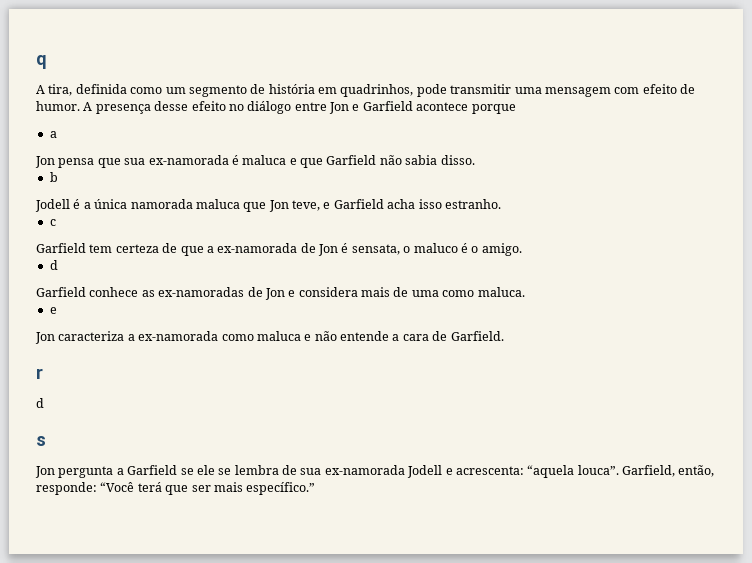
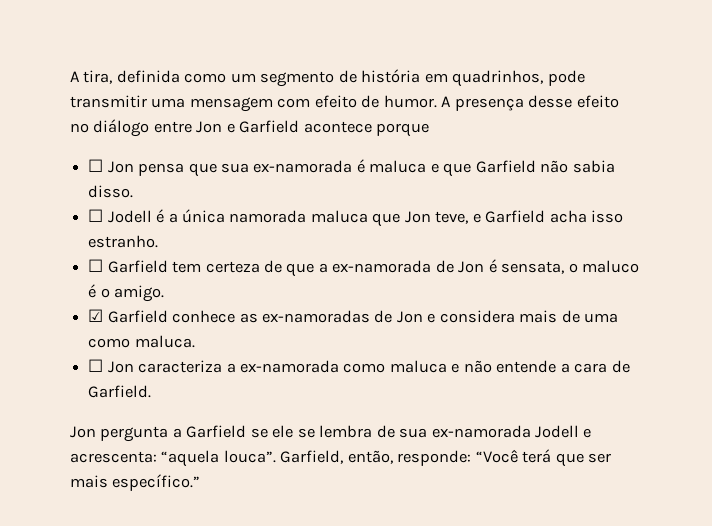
- q
  A presença desse efeito no diálogo entre Jon e Garfield acontece porque
- a
- Jon pensa que sua ex-namorada é maluca e que Garfield não sabia disso.
+ ☐ Jon pensa que sua ex-namorada é maluca e que Garfield não sabia disso.
- b
- Jodell é a única namorada maluca que Jon teve, e Garfield acha isso estranho.
+ ☐ Jodell é a única namorada maluca que Jon teve, e Garfield acha isso estranho.
- c
- Garfield tem certeza de que a ex-namorada de Jon é sensata, o maluco é o amigo.
- d
- Garfield conhece as ex-namoradas de Jon e considera mais de uma como maluca.
- e
- Jon caracteriza a ex-namorada como maluca e não entende a cara de Garfield.
+ ☐ Garfield tem certeza de que a ex-namorada de Jon é sensata, o maluco é o amigo.
+ ☑ Garfield conhece as ex-namoradas de Jon e considera mais de uma como maluca.
+ ☐ Jon caracteriza a ex-namorada como maluca e não entende a cara de Garfield.
- r
- d
- s

